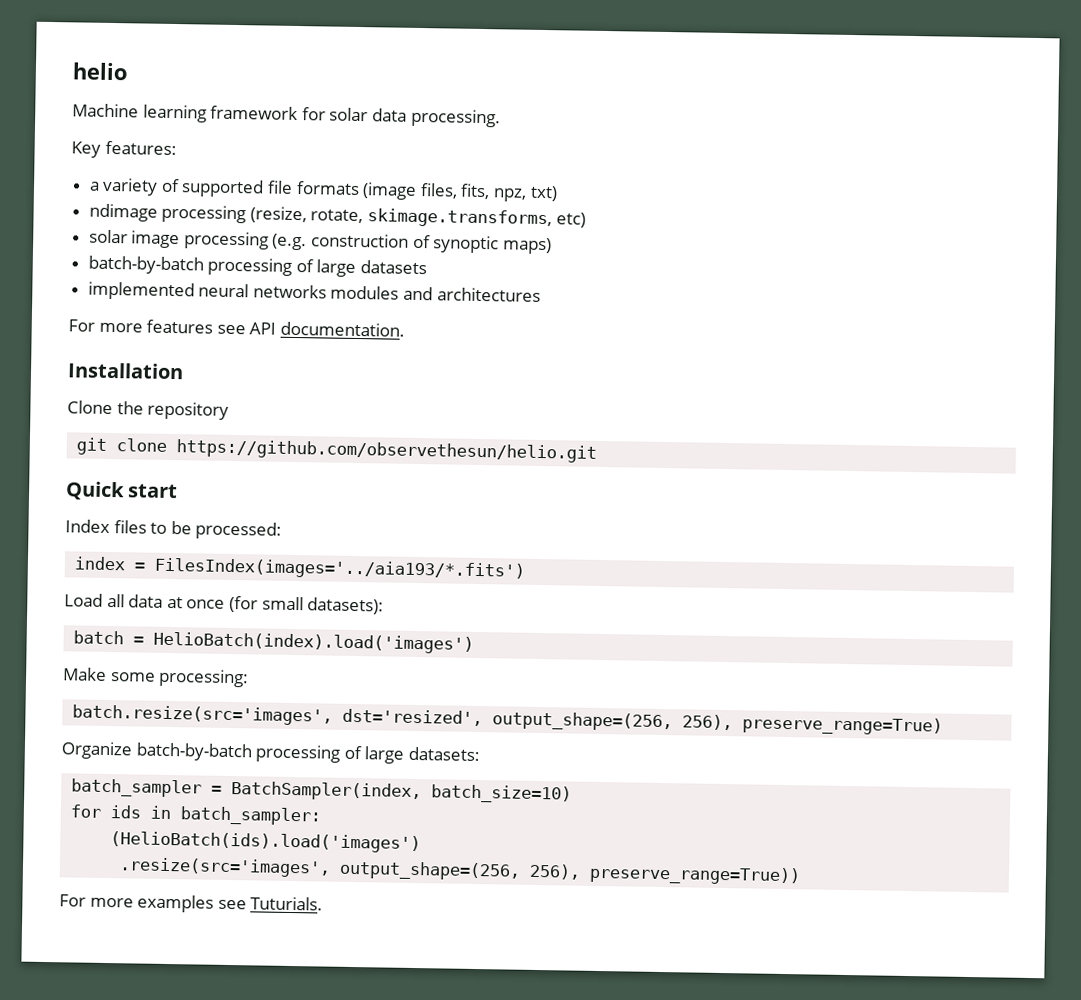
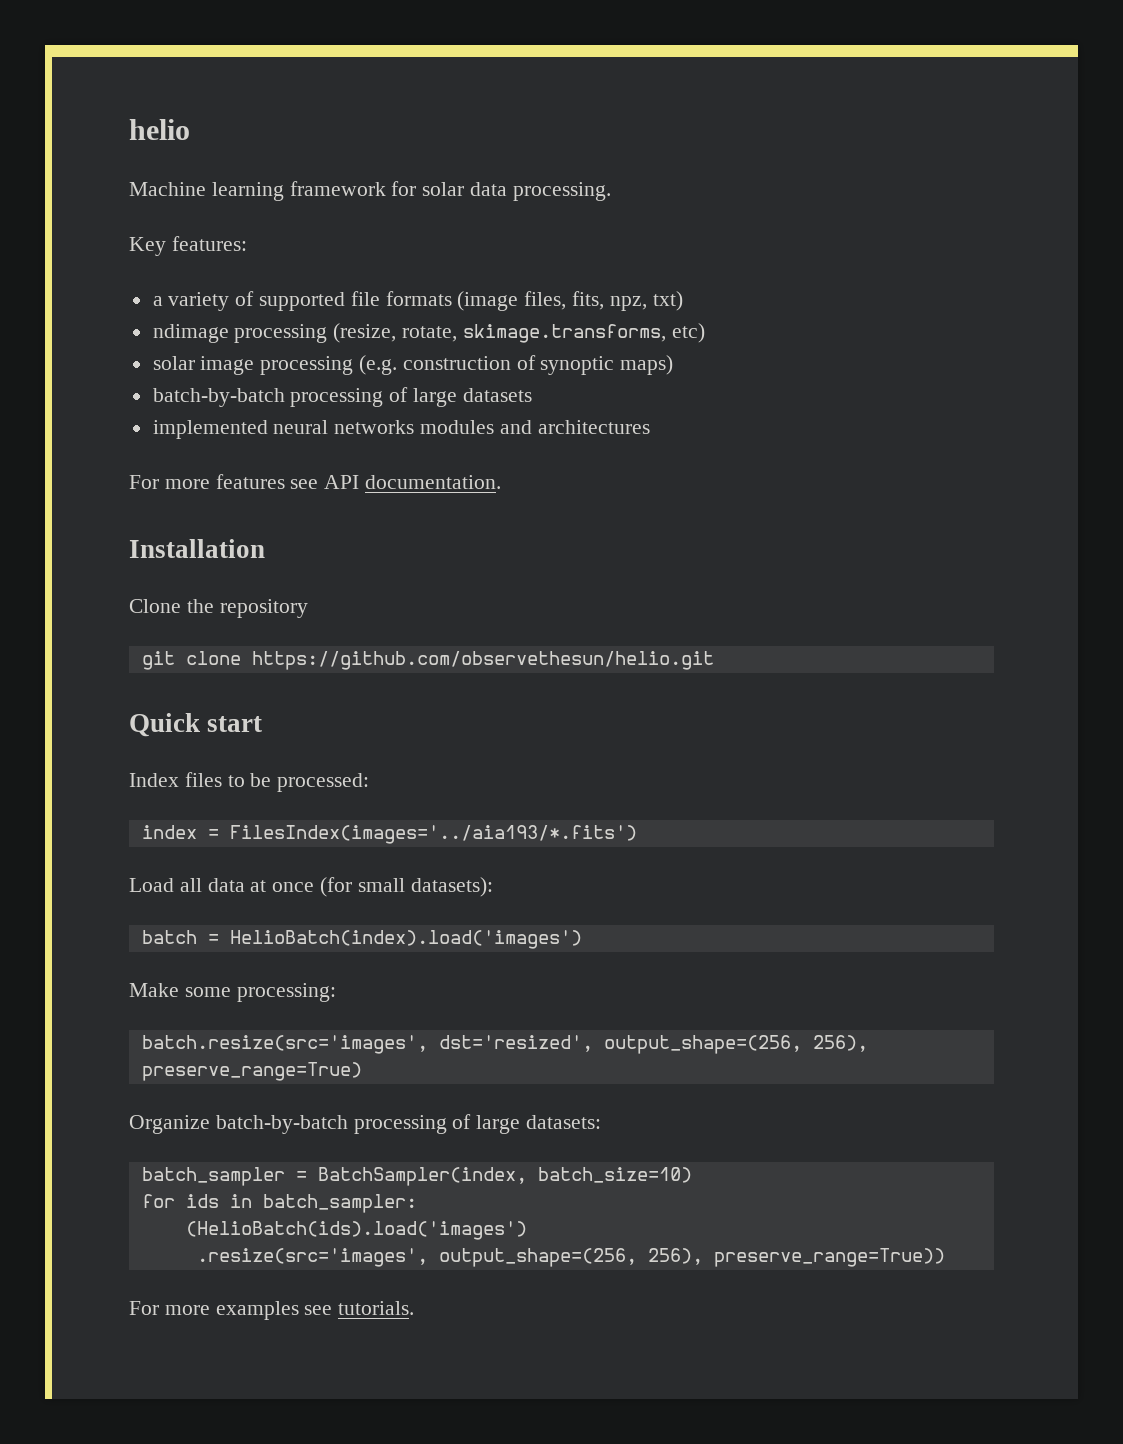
- For more examples see Tuturials.
+ For more examples see tutorials.

